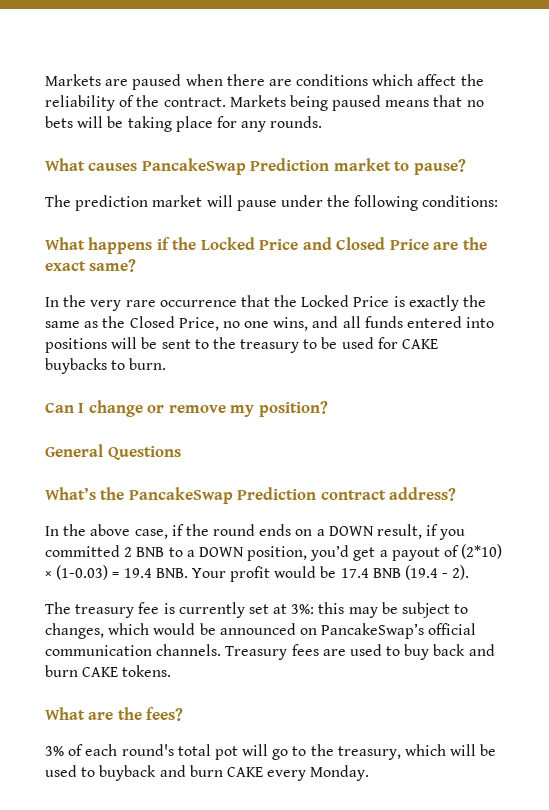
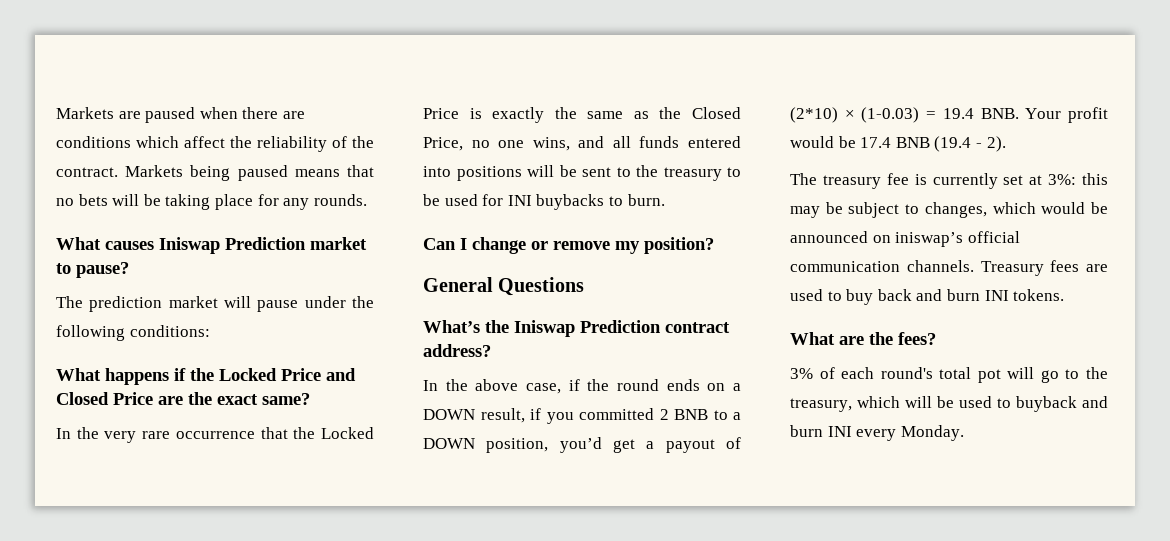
- What causes PancakeSwap Prediction market to pause?
+ What causes Iniswap Prediction market to pause?
- In the very rare occurrence that the Locked Price is exactly the same as the Closed Price, no one wins, and all funds entered into positions will be sent to the treasury to be used for CAKE buybacks to burn.
+ In the very rare occurrence that the Locked Price is exactly the same as the Closed Price, no one wins, and all funds entered into positions will be sent to the treasury to be used for INI buybacks to burn.
- What’s the PancakeSwap Prediction contract address?
+ What’s the Iniswap Prediction contract address?
- The treasury fee is currently set at 3%: this may be subject to changes, which would be announced on PancakeSwap’s official communication channels.
+ The treasury fee is currently set at 3%: this may be subject to changes, which would be announced on iniswap’s official communication channels.
- Treasury fees are used to buy back and burn CAKE tokens.
+ Treasury fees are used to buy back and burn INI tokens.
- 3% of each round's total pot will go to the treasury, which will be used to buyback and burn CAKE every Monday.
+ 3% of each round's total pot will go to the treasury, which will be used to buyback and burn INI every Monday.

